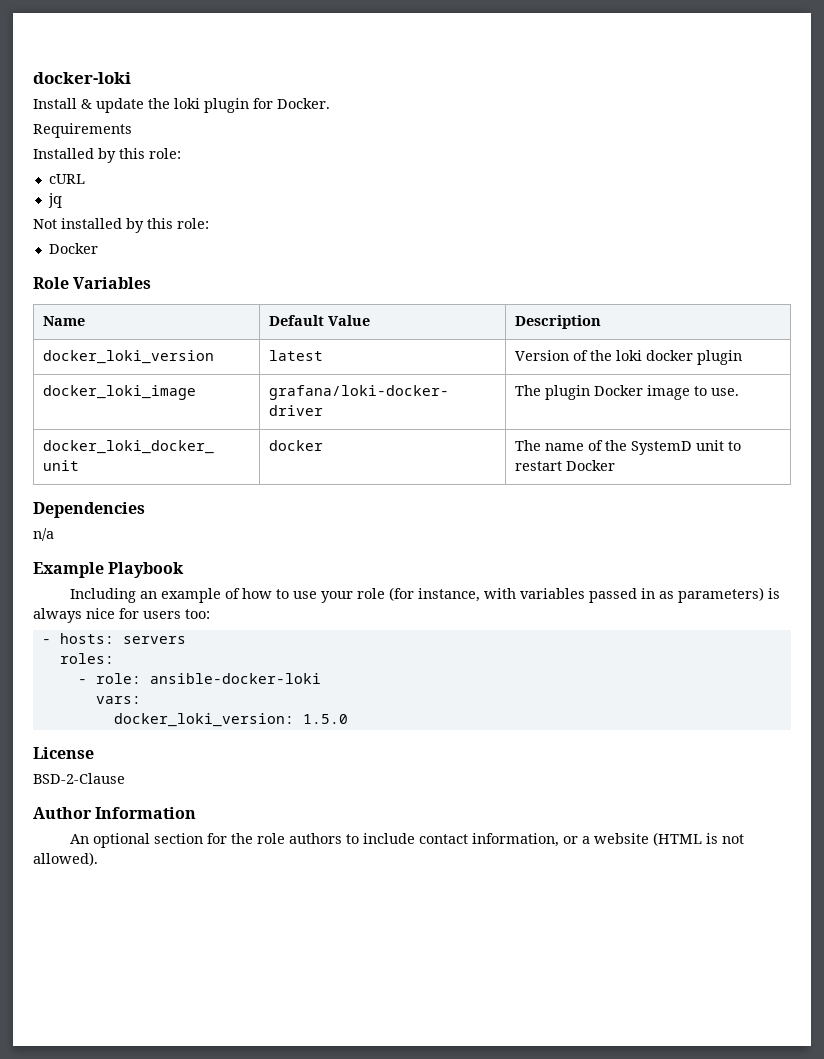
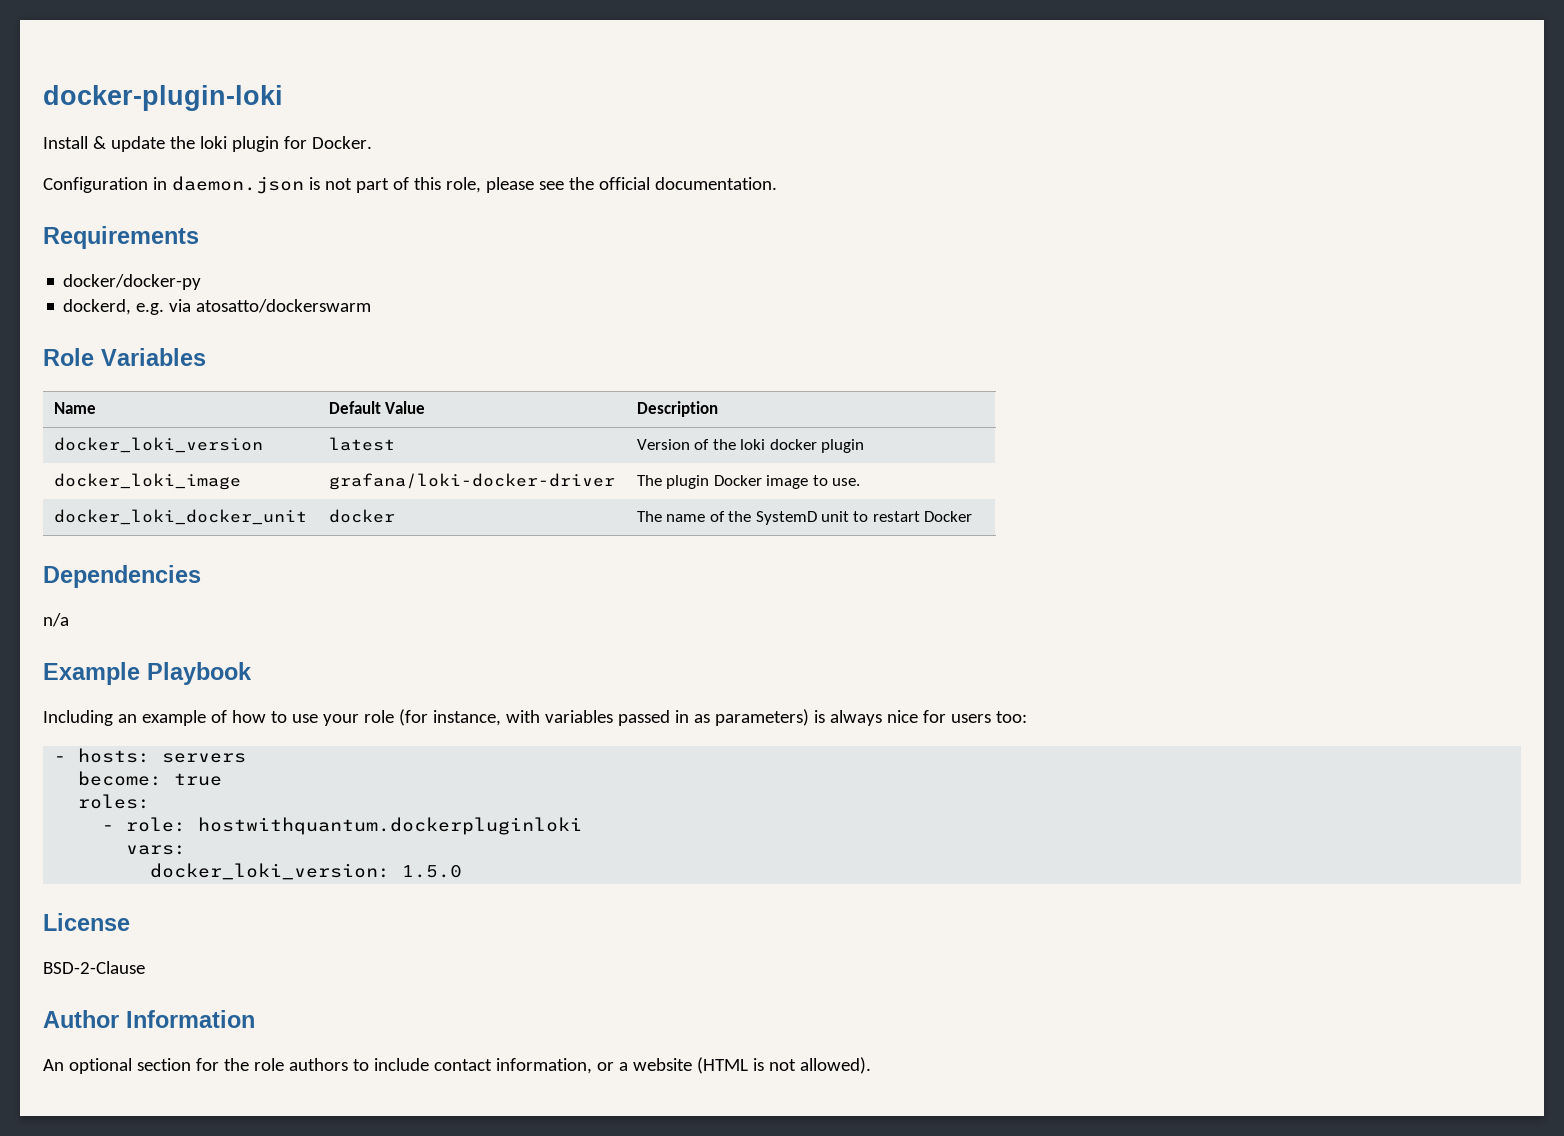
- docker-loki
+ docker-plugin-loki
+ Configuration in daemon.json is not part of this role, please see the official documentation.
  Requirements
- Installed by this role:
- cURL
- jq
- Not installed by this role:
- Docker
+ docker/docker-py
+ dockerd, e.g. via atosatto/dockerswarm
+ become: true
- - role: ansible-docker-loki
+ - role: hostwithquantum.dockerpluginloki

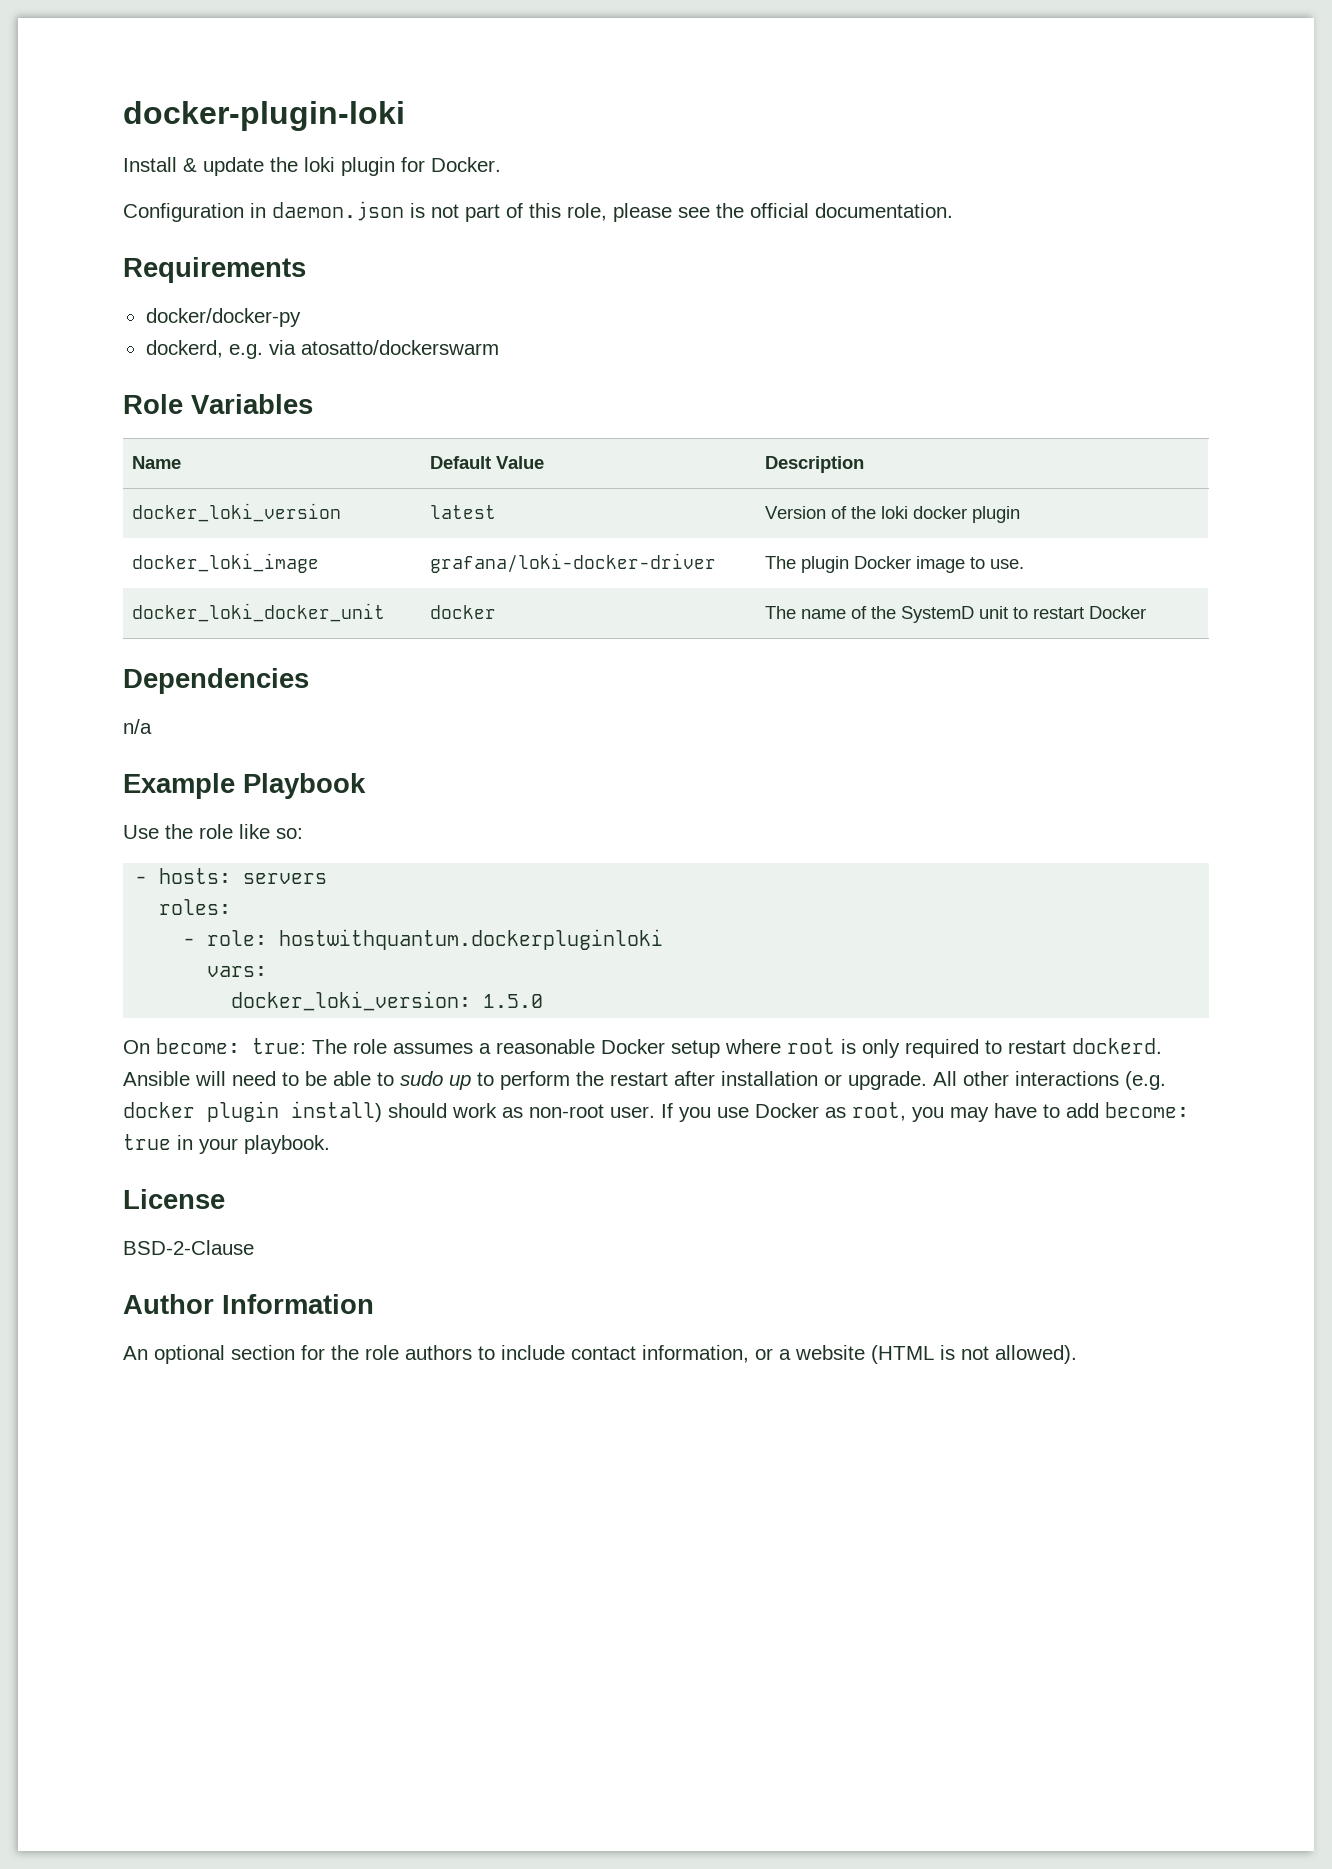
- Including an example of how to use your role (for instance, with variables passed in as parameters) is always nice for users too:
+ Use the role like so:
- become: true
+ On become: true: The role assumes a reasonable Docker setup where root is only required to restart dockerd. Ansible will need to be able to sudo up to perform the restart after installation or upgrade. All other interactions (e.g. docker plugin install) should work as non-root user. If you use Docker as root, you may have to add become: true in your playbook.

